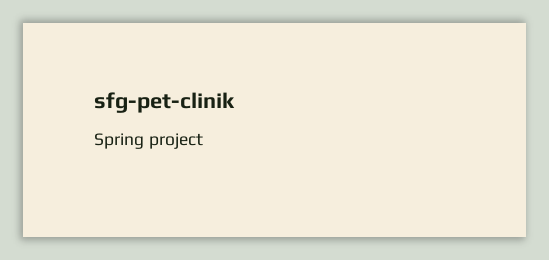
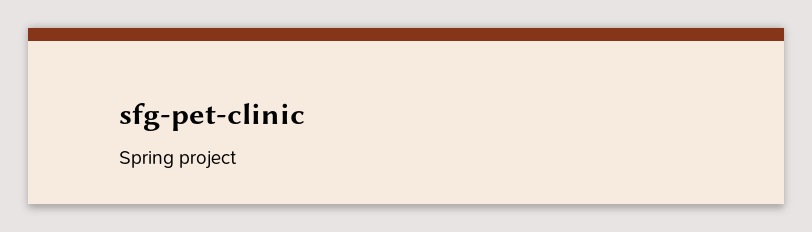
- sfg-pet-clinik
+ sfg-pet-clinic

